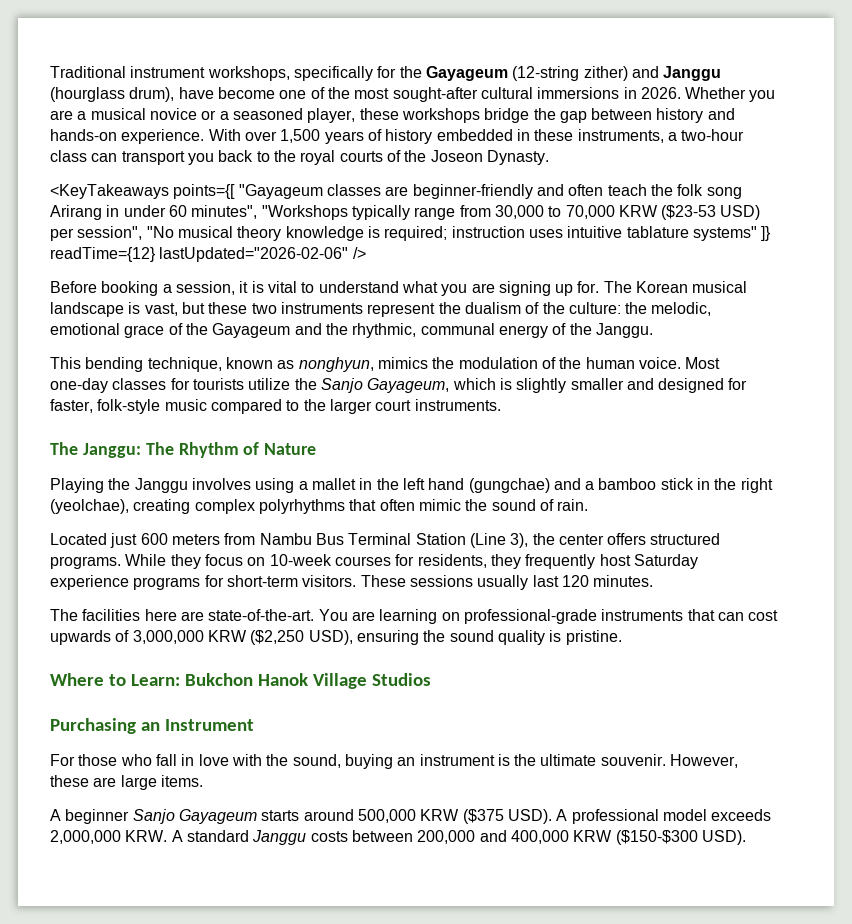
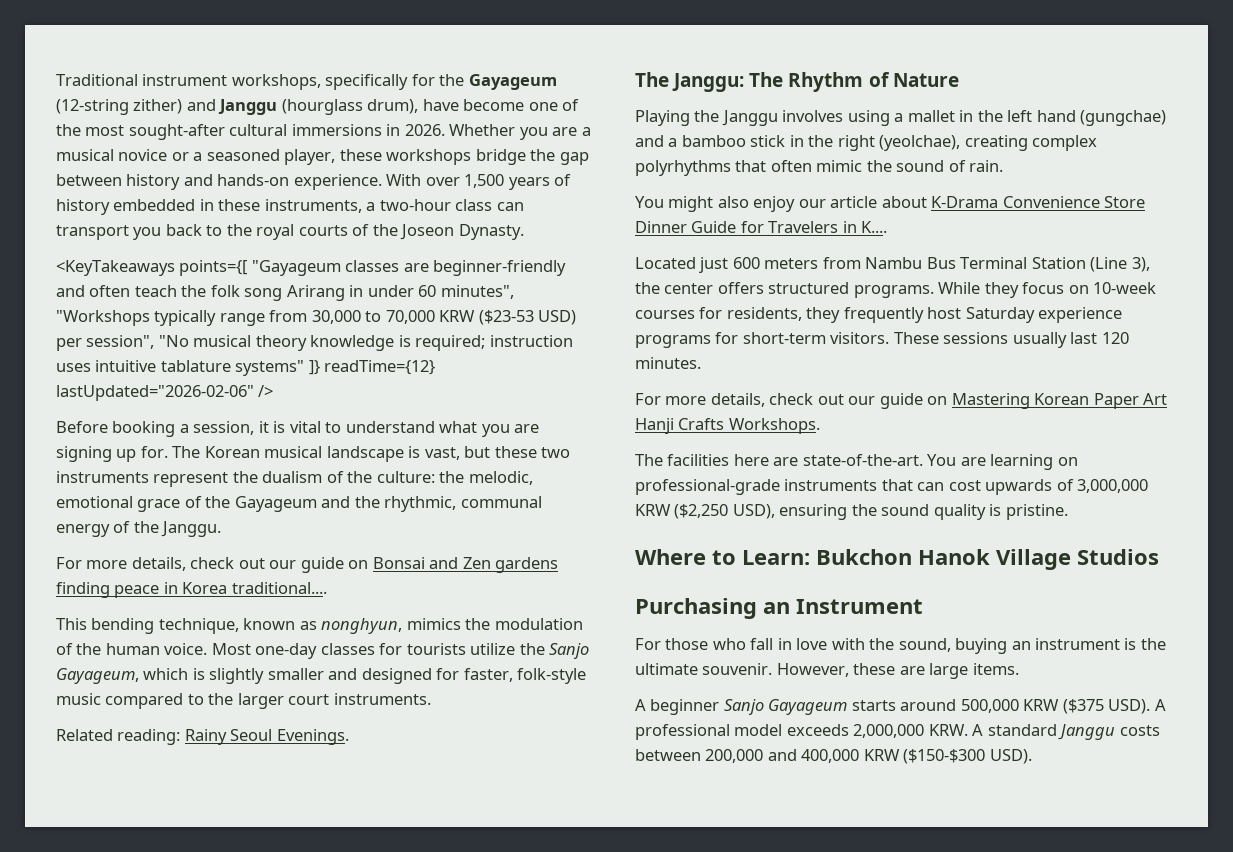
+ For more details, check out our guide on Bonsai and Zen gardens finding peace in Korea traditional....
+ Related reading: Rainy Seoul Evenings.
+ You might also enjoy our article about K-Drama Convenience Store Dinner Guide for Travelers in K....
+ For more details, check out our guide on Mastering Korean Paper Art Hanji Crafts Workshops.

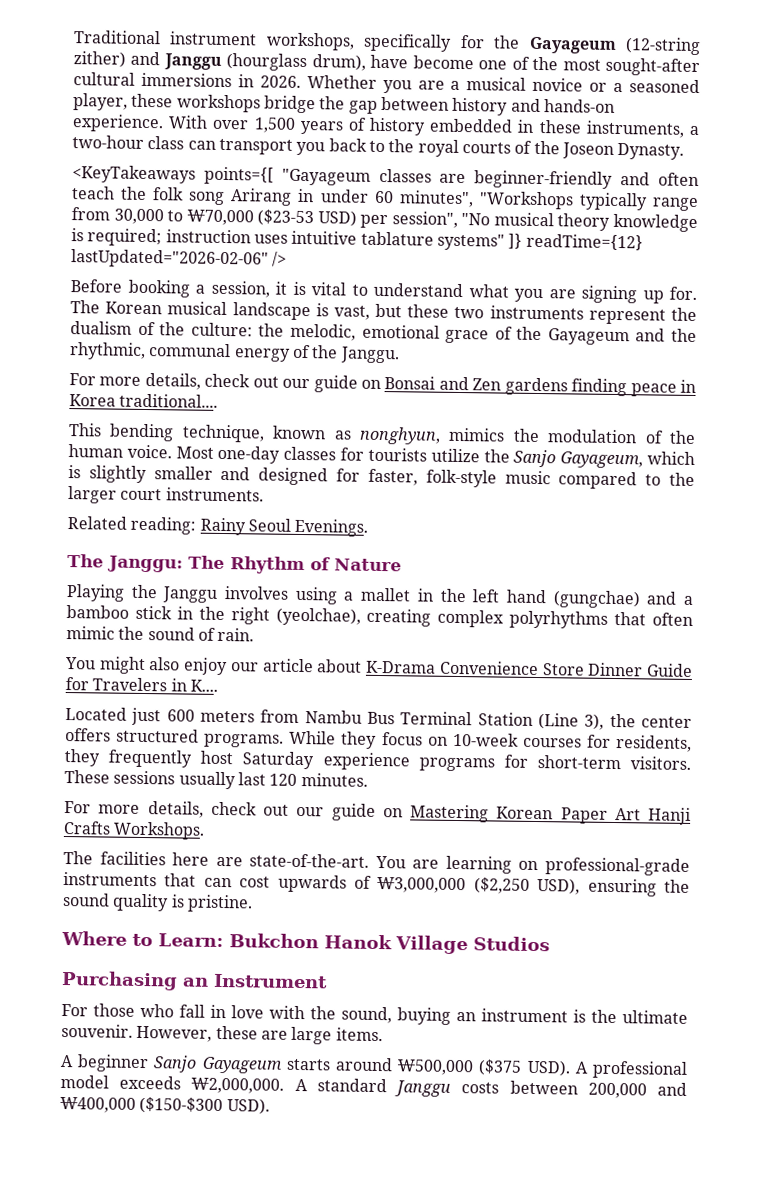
- <KeyTakeaways points={[ "Gayageum classes are beginner-friendly and often teach the folk song Arirang in under 60 minutes", "Workshops typically range from 30,000 to 70,000 KRW ($23-53 USD) per session", "No musical theory knowledge is required; instruction uses intuitive tablature systems" ]} readTime={12} lastUpdated="2026-02-06" />
+ <KeyTakeaways points={[ "Gayageum classes are beginner-friendly and often teach the folk song Arirang in under 60 minutes", "Workshops typically range from 30,000 to ₩70,000 ($23-53 USD) per session", "No musical theory knowledge is required; instruction uses intuitive tablature systems" ]} readTime={12} lastUpdated="2026-02-06" />
- You are learning on professional-grade instruments that can cost upwards of 3,000,000 KRW ($2,250 USD), ensuring the sound quality is pristine.
+ You are learning on professional-grade instruments that can cost upwards of ₩3,000,000 ($2,250 USD), ensuring the sound quality is pristine.
- A beginner Sanjo Gayageum starts around 500,000 KRW ($375 USD).
+ A beginner Sanjo Gayageum starts around ₩500,000 ($375 USD).
- A professional model exceeds 2,000,000 KRW. A standard Janggu costs between 200,000 and 400,000 KRW ($150-$300 USD).
+ A professional model exceeds ₩2,000,000. A standard Janggu costs between 200,000 and ₩400,000 ($150-$300 USD).

